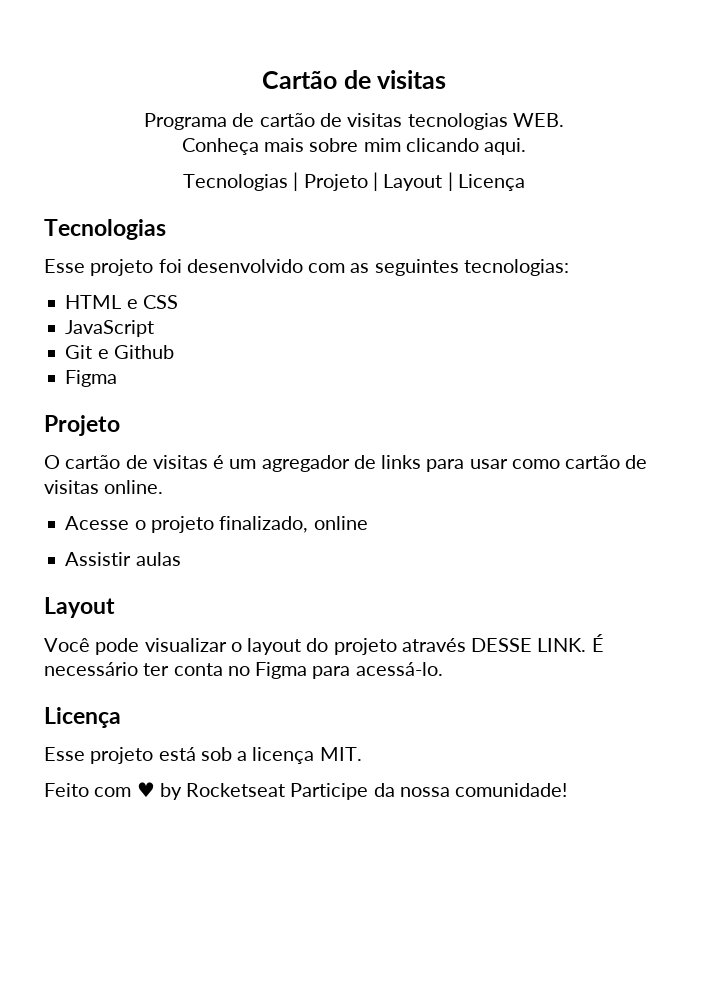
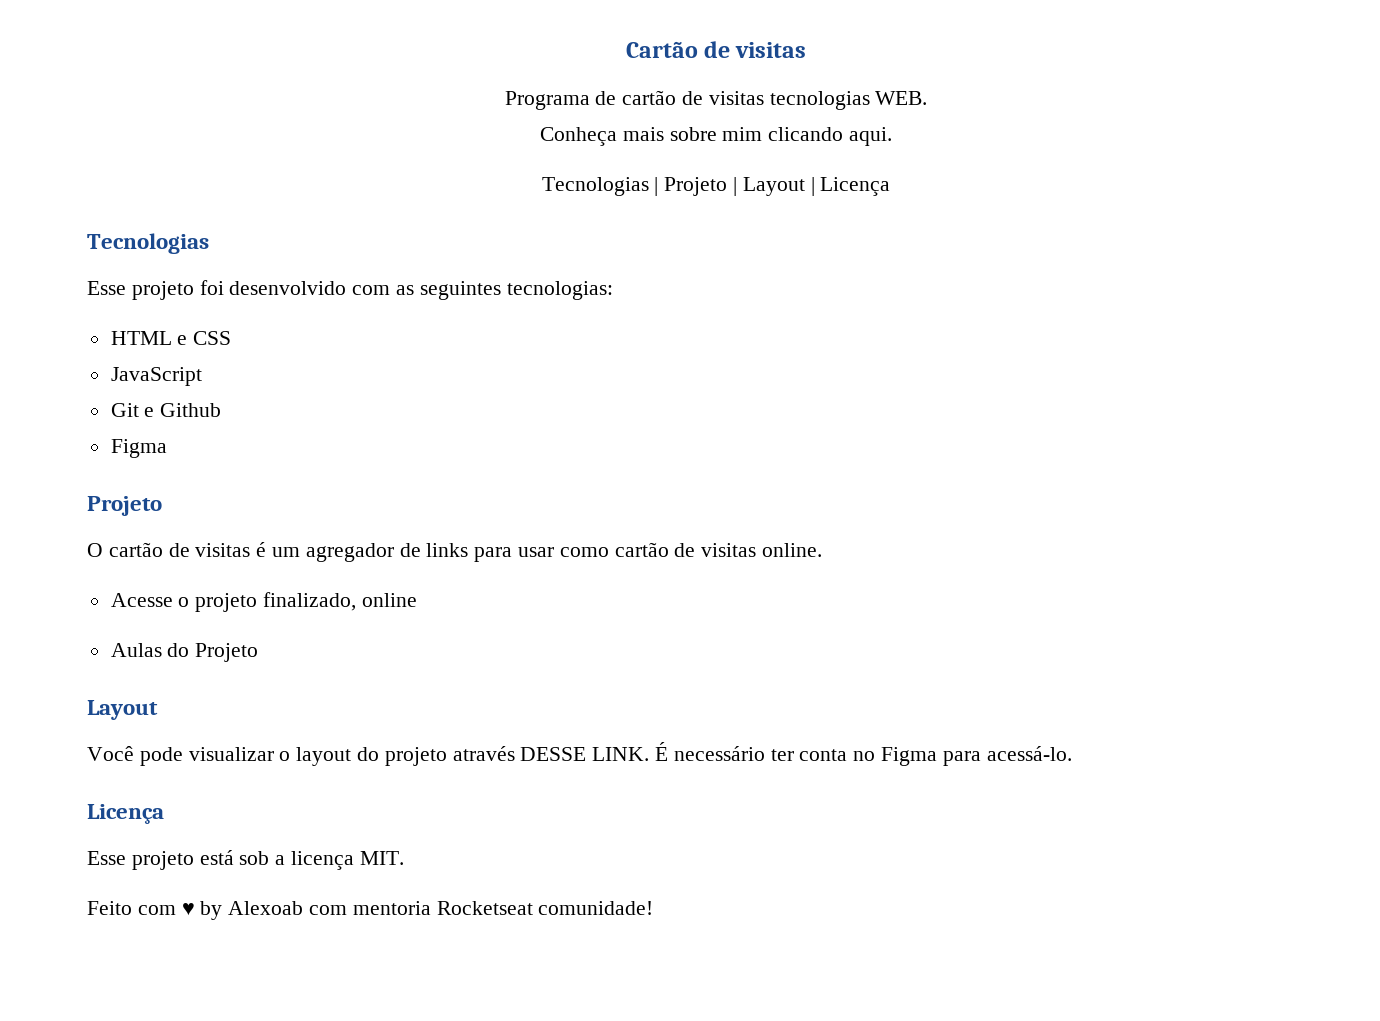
- Assistir aulas
+ Aulas do Projeto
- Feito com ♥ by Rocketseat Participe da nossa comunidade!
+ Feito com ♥ by Alexoab com mentoria Rocketseat comunidade!

